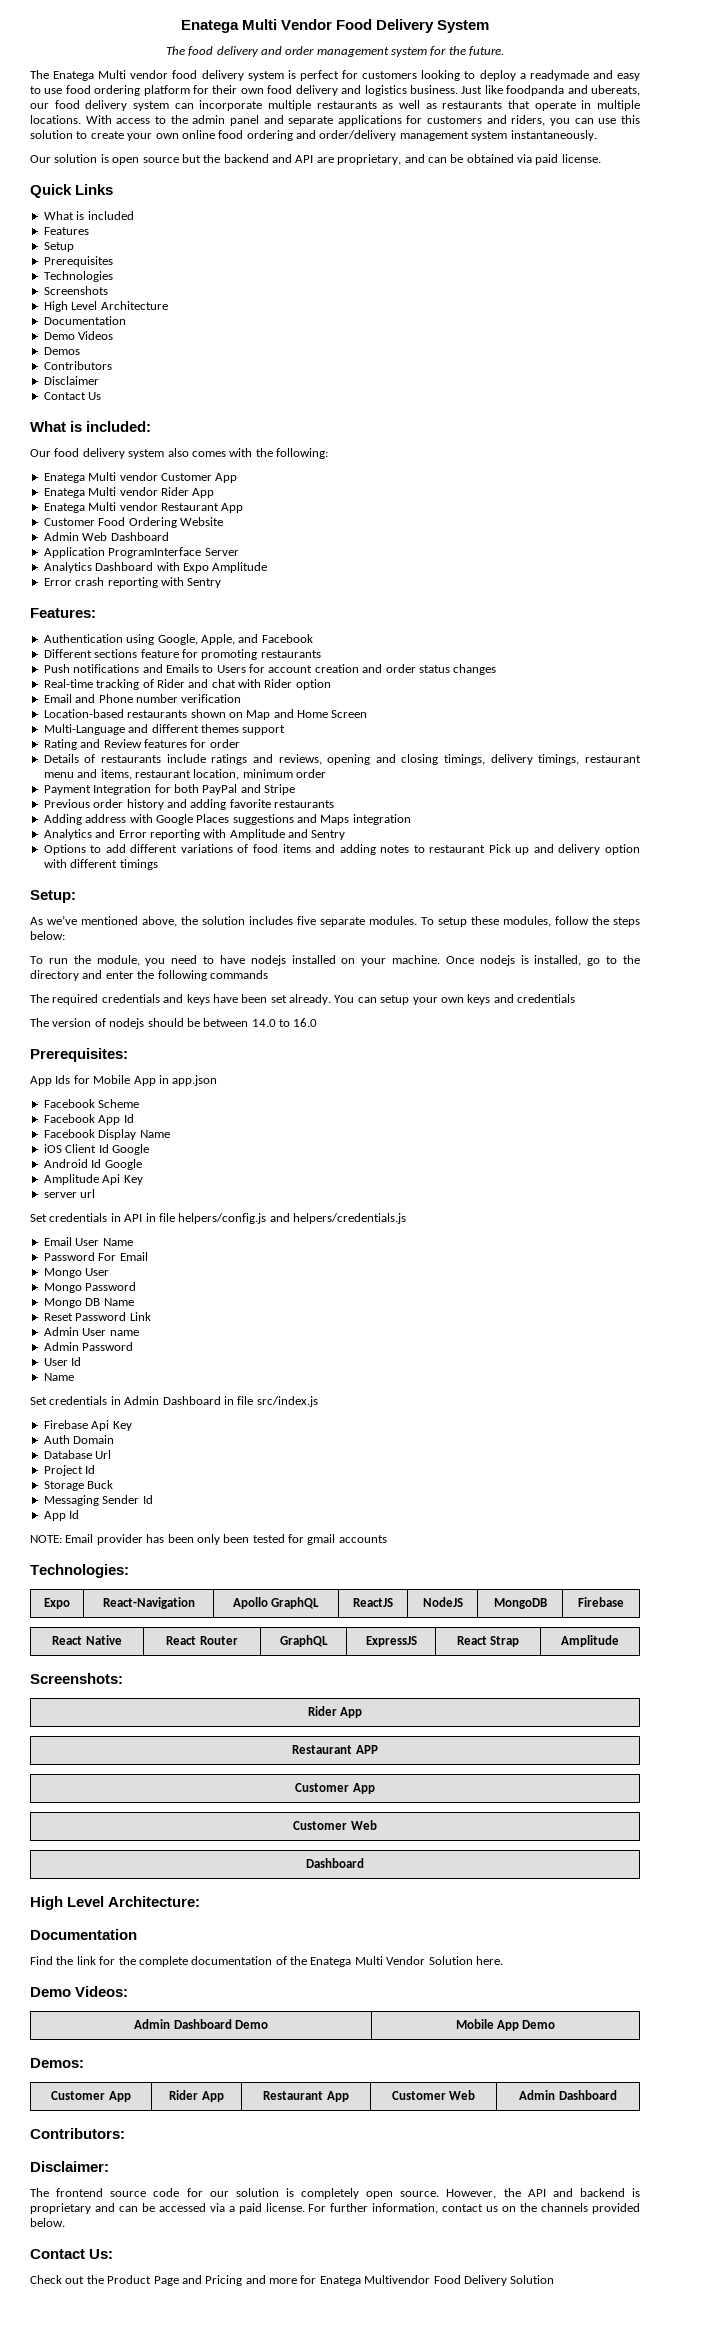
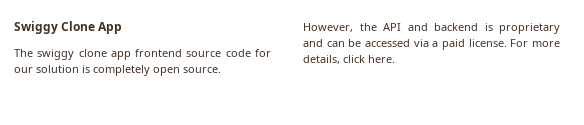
- Enatega Multi Vendor Food Delivery System
- The food delivery and order management system for the future.
- The Enatega Multi vendor food delivery system is perfect for customers looking to deploy a readymade and easy to use food ordering platform for their own food delivery and logistics business. Just like foodpanda and ubereats, our food delivery system can incorporate multiple restaurants as well as restaurants that operate in multiple locations. With access to the admin panel and separate applications for customers and riders, you can use this solution to create your own online food ordering and order/delivery management system instantaneously.
- Our solution is open source but the backend and API are proprietary, and can be obtained via paid license.
- Quick Links
- What is included
- Features
- Setup
- Prerequisites
- Technologies
- Screenshots
- High Level Architecture
- Documentation
- Demo Videos
- Demos
- Contributors
- Disclaimer
- Contact Us
- What is included:
- Our food delivery system also comes with the following:
- Enatega Multi vendor Customer App
- Enatega Multi vendor Rider App
- Enatega Multi vendor Restaurant App
- Customer Food Ordering Website
- Admin Web Dashboard
- Application ProgramInterface Server
- Analytics Dashboard with Expo Amplitude
- Error crash reporting with Sentry
- Features:
- Authentication using Google, Apple, and Facebook
- Different sections feature for promoting restaurants
- Push notifications and Emails to Users for account creation and order status changes
- Real-time tracking of Rider and chat with Rider option
- Email and Phone number verification
- Location-based restaurants shown on Map and Home Screen
- Multi-Language and different themes support
- Rating and Review features for order
- Details of restaurants include ratings and reviews, opening and closing timings, delivery timings, restaurant menu and items, restaurant location, minimum order
- Payment Integration for both PayPal and Stripe
- Previous order history and adding favorite restaurants
- Adding address with Google Places suggestions and Maps integration
- Analytics and Error reporting with Amplitude and Sentry
- Options to add different variations of food items and adding notes to restaurant Pick up and delivery option with different timings
- Setup:
- As we’ve mentioned above, the solution includes five separate modules. To setup these modules, follow the steps below:
- To run the module, you need to have nodejs installed on your machine. Once nodejs is installed, go to the directory and enter the following commands
- The required credentials and keys have been set already. You can setup your own keys and credentials
- The version of nodejs should be between 14.0 to 16.0
- Prerequisites:
- App Ids for Mobile App in app.json
- Facebook Scheme
- Facebook App Id
- Facebook Display Name
- iOS Client Id Google
- Android Id Google
- Amplitude Api Key
- server url
- Set credentials in API in file helpers/config.js and helpers/credentials.js
- Email User Name
- Password For Email
- Mongo User
- Mongo Password
- Mongo DB Name
- Reset Password Link
- Admin User name
- Admin Password
- User Id
- Name
- Set credentials in Admin Dashboard in file src/index.js
- Firebase Api Key
- Auth Domain
- Database Url
- Project Id
- Storage Buck
- Messaging Sender Id
- App Id
- NOTE: Email provider has been only been tested for gmail accounts
- Technologies:
- Expo | React-Navigation | Apollo GraphQL | ReactJS | NodeJS | MongoDB | Firebase
- React Native | React Router | GraphQL | ExpressJS | React Strap | Amplitude
- Screenshots:
- Rider App
- Restaurant APP
- Customer App
- Customer Web
- Dashboard
- High Level Architecture:
- Documentation
- Find the link for the complete documentation of the Enatega Multi Vendor Solution here.
- Demo Videos:
- Admin Dashboard Demo | Mobile App Demo
- Demos:
- Customer App | Rider App | Restaurant App | Customer Web | Admin Dashboard
- Contributors:
- Disclaimer:
- The frontend source code for our solution is completely open source.
+ Swiggy Clone App
+ The swiggy clone app frontend source code for our solution is completely open source.
- For further information, contact us on the channels provided below.
- Contact Us:
- Check out the Product Page and Pricing and more for Enatega Multivendor Food Delivery Solution
+ For more details, click here.

